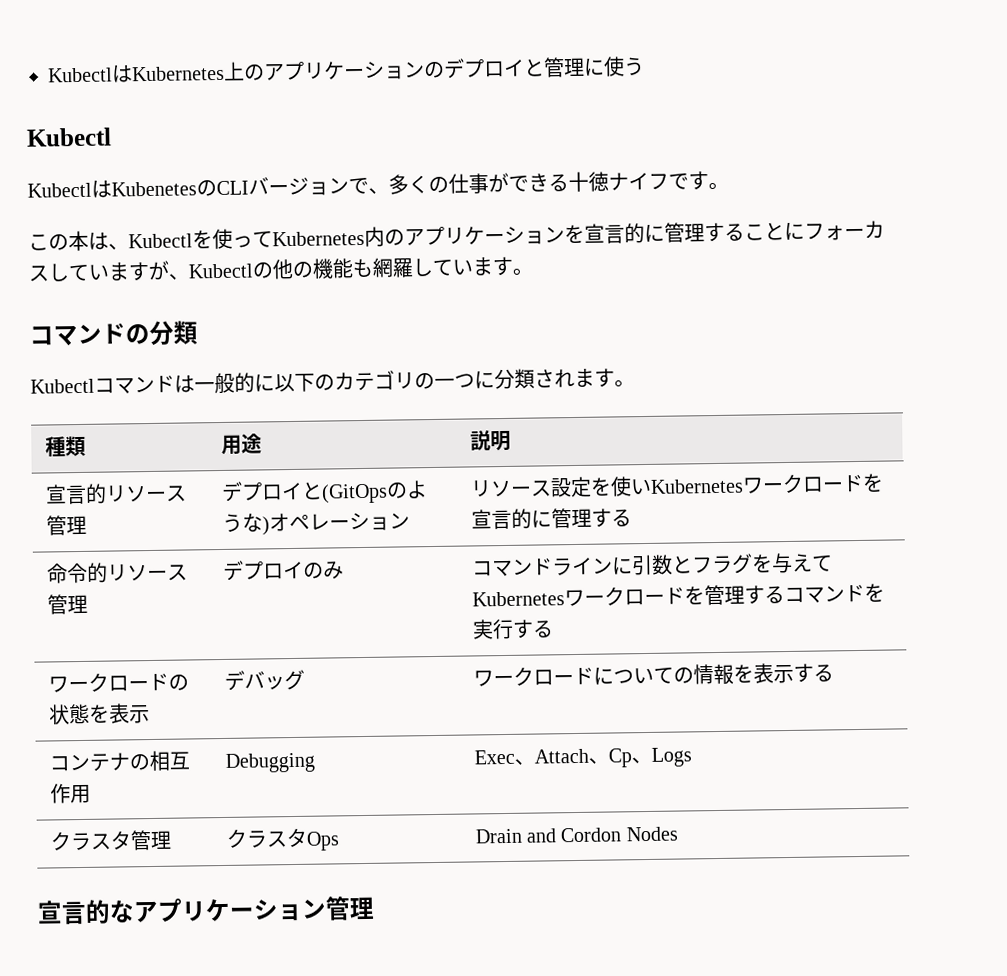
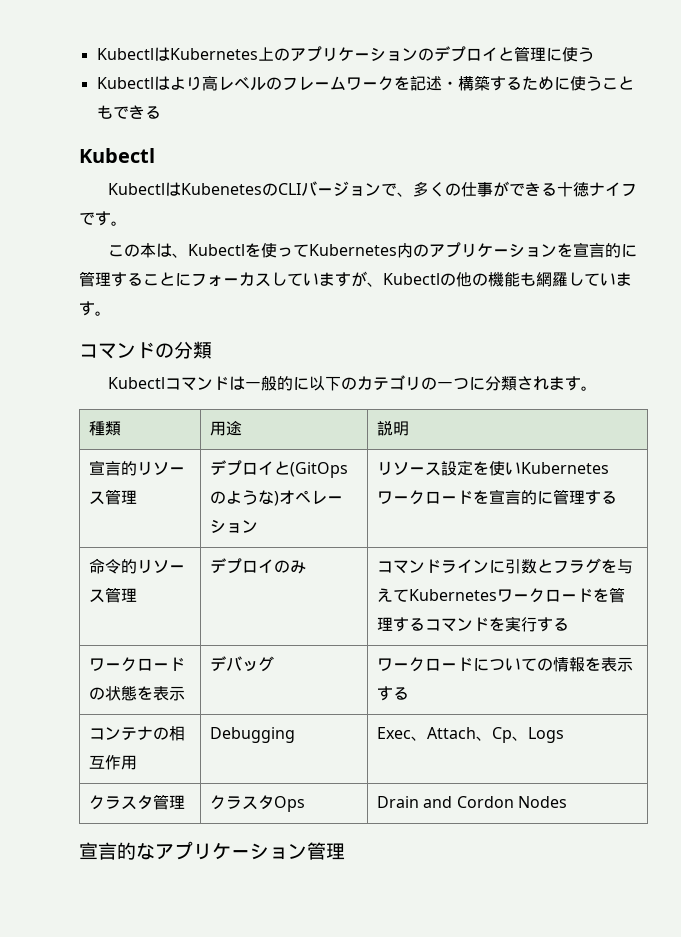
+ Kubectlはより高レベルのフレームワークを記述・構築するために使うこともできる

